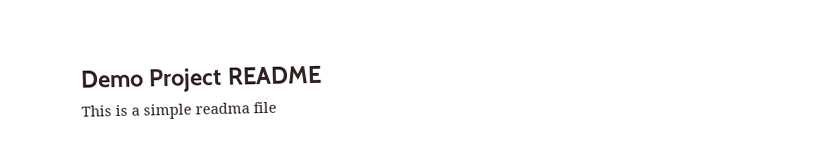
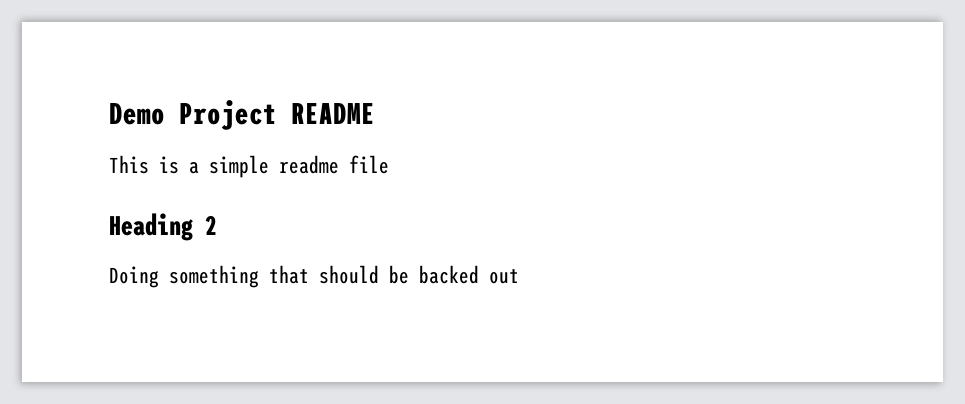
- This is a simple readma file
+ This is a simple readme file
+ Heading 2
+ Doing something that should be backed out

